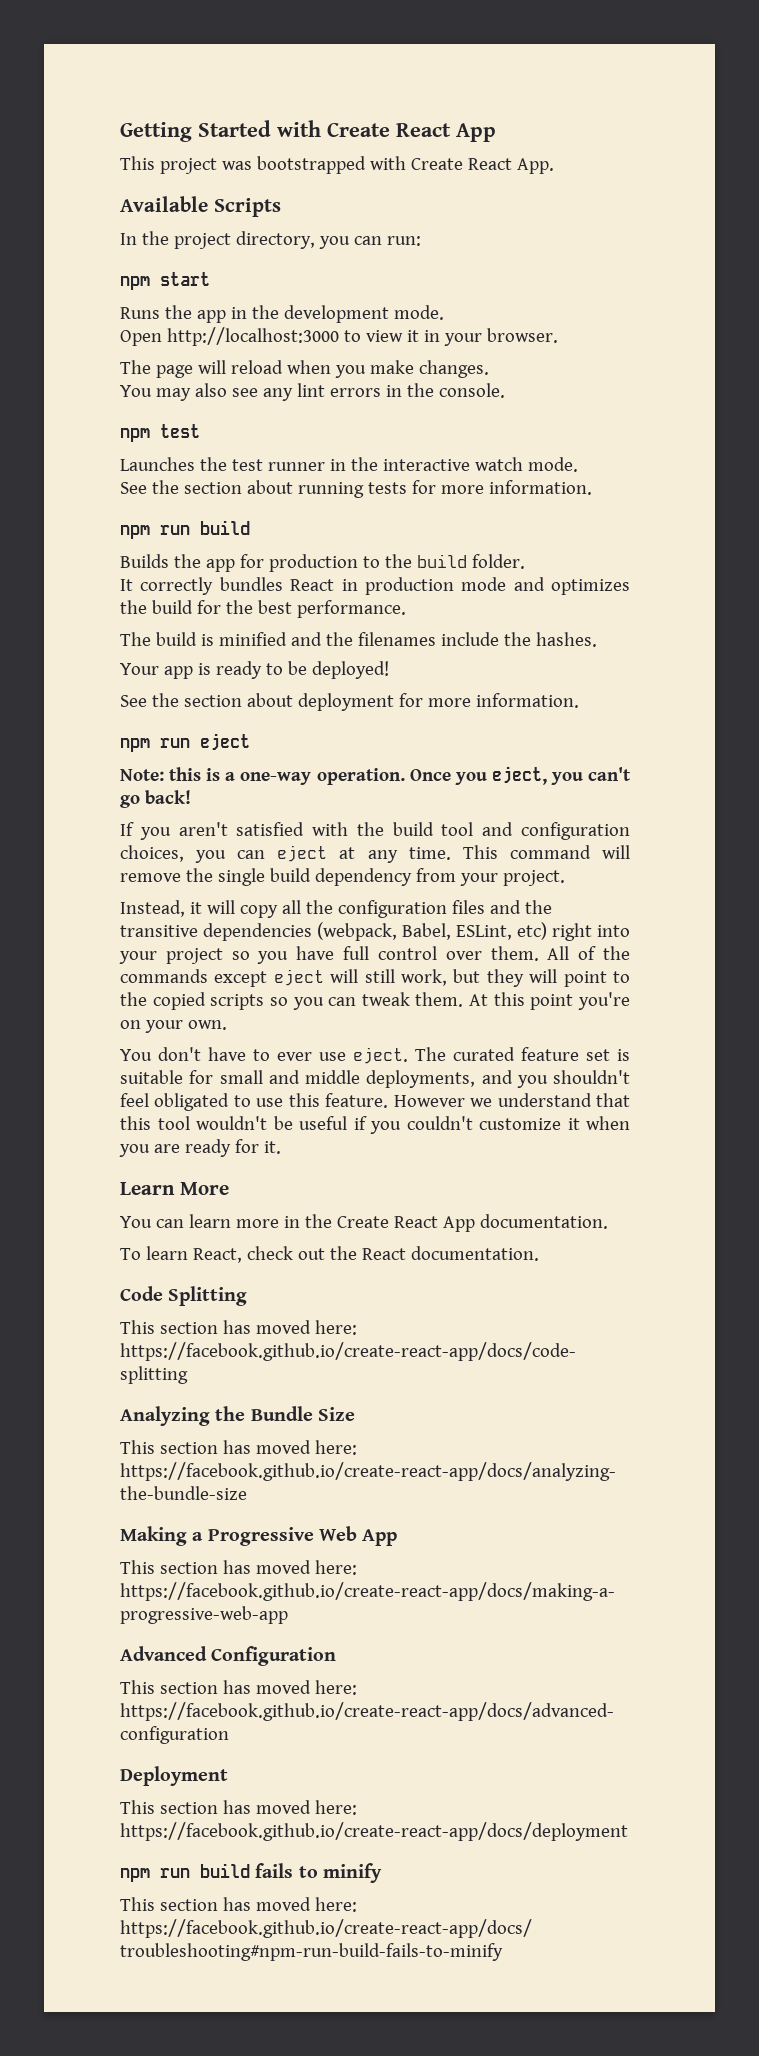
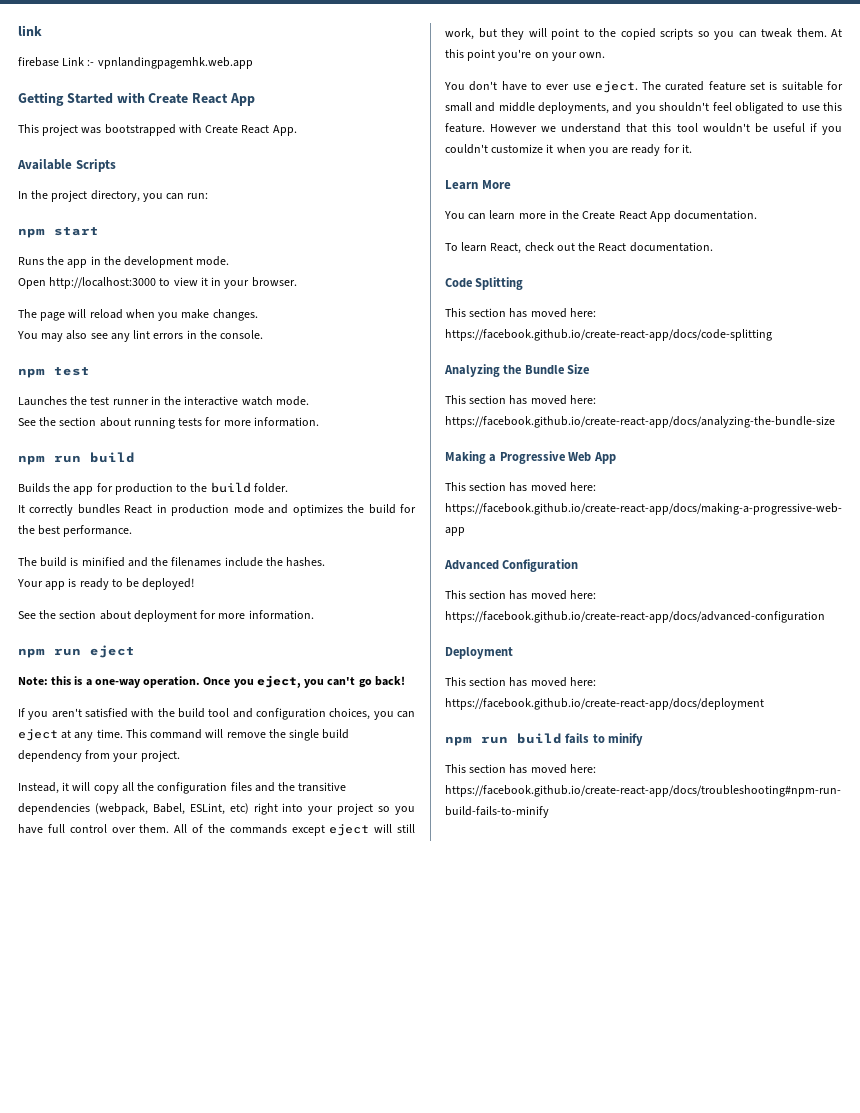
+ link
+ firebase Link :- vpnlandingpagemhk.web.app

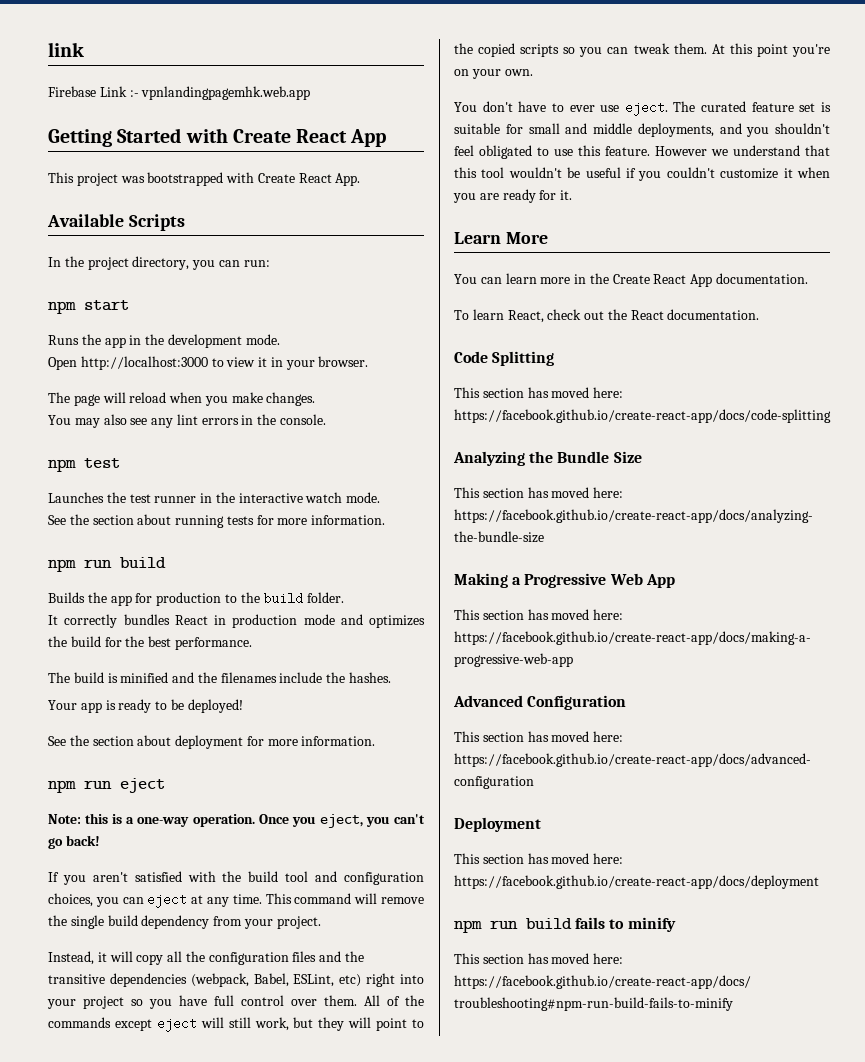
- firebase Link :- vpnlandingpagemhk.web.app
+ Firebase Link :- vpnlandingpagemhk.web.app

